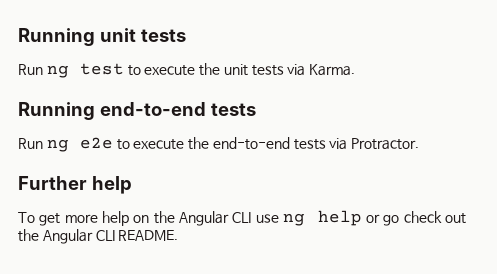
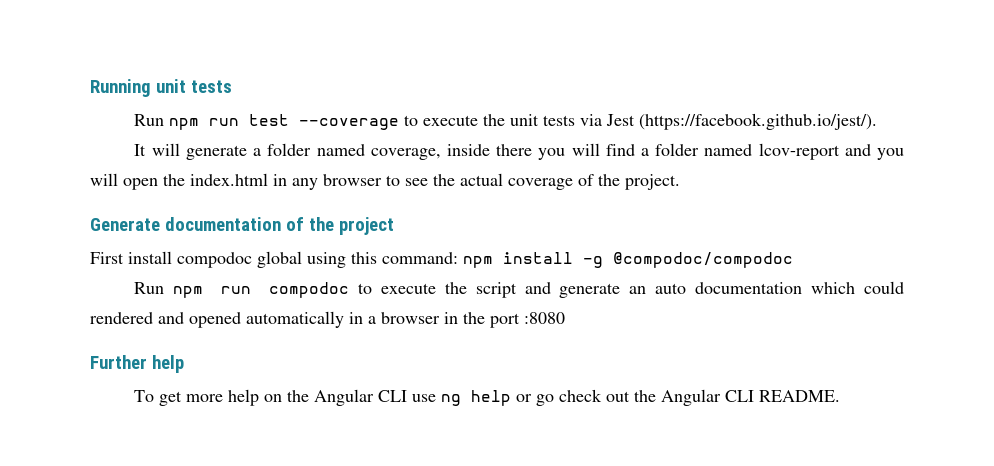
- Run ng test to execute the unit tests via Karma.
- Running end-to-end tests
- Run ng e2e to execute the end-to-end tests via Protractor.
+ Run npm run test --coverage to execute the unit tests via Jest (https://facebook.github.io/jest/).
+ It will generate a folder named coverage, inside there you will find a folder named lcov-report and you will open the index.html in any browser to see the actual coverage of the project.
+ Generate documentation of the project
+ First install compodoc global using this command: npm install -g @compodoc/compodoc
+ Run npm run compodoc to execute the script and generate an auto documentation which could rendered and opened automatically in a browser in the port :8080

